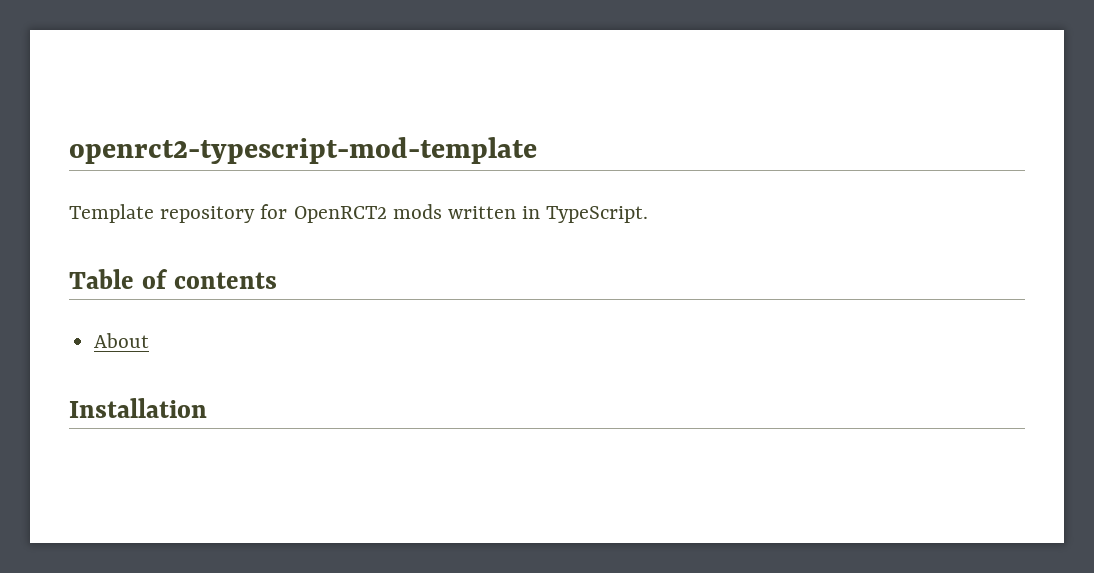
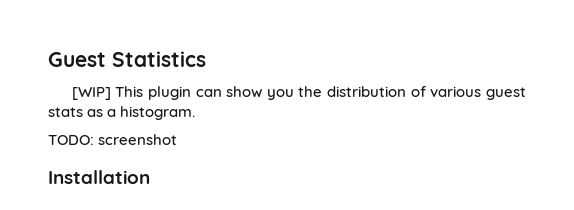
- openrct2-typescript-mod-template
- Template repository for OpenRCT2 mods written in TypeScript.
- Table of contents
- About
+ Guest Statistics
+ [WIP] This plugin can show you the distribution of various guest stats as a histogram.
+ TODO: screenshot

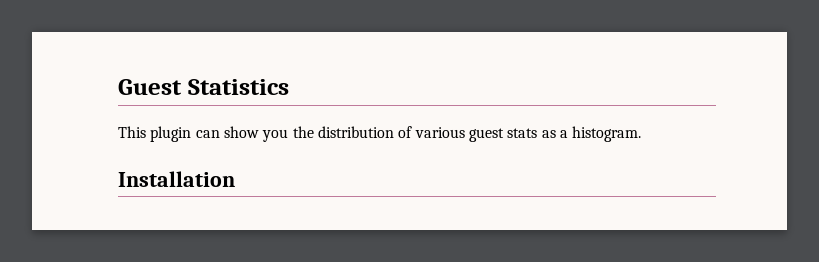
- [WIP] This plugin can show you the distribution of various guest stats as a histogram.
+ This plugin can show you the distribution of various guest stats as a histogram.
- TODO: screenshot

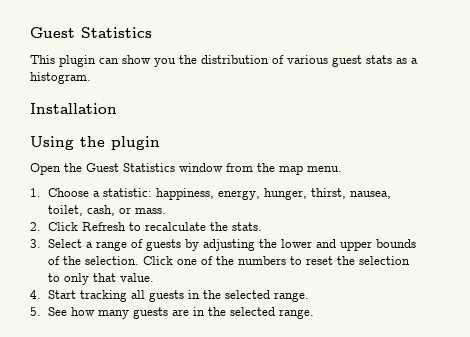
+ Using the plugin
+ Open the Guest Statistics window from the map menu.
+ 1. Choose a statistic: happiness, energy, hunger, thirst, nausea, toilet, cash, or mass.
+ 2. Click Refresh to recalculate the stats.
+ 3. Select a range of guests by adjusting the lower and upper bounds of the selection. Click one of the numbers to reset the selection to only that value.
+ 4. Start tracking all guests in the selected range.
+ 5. See how many guests are in the selected range.

